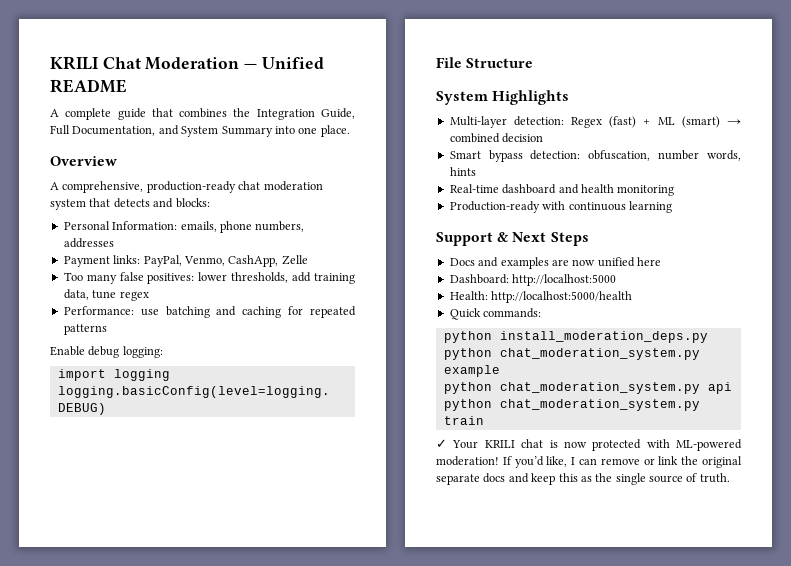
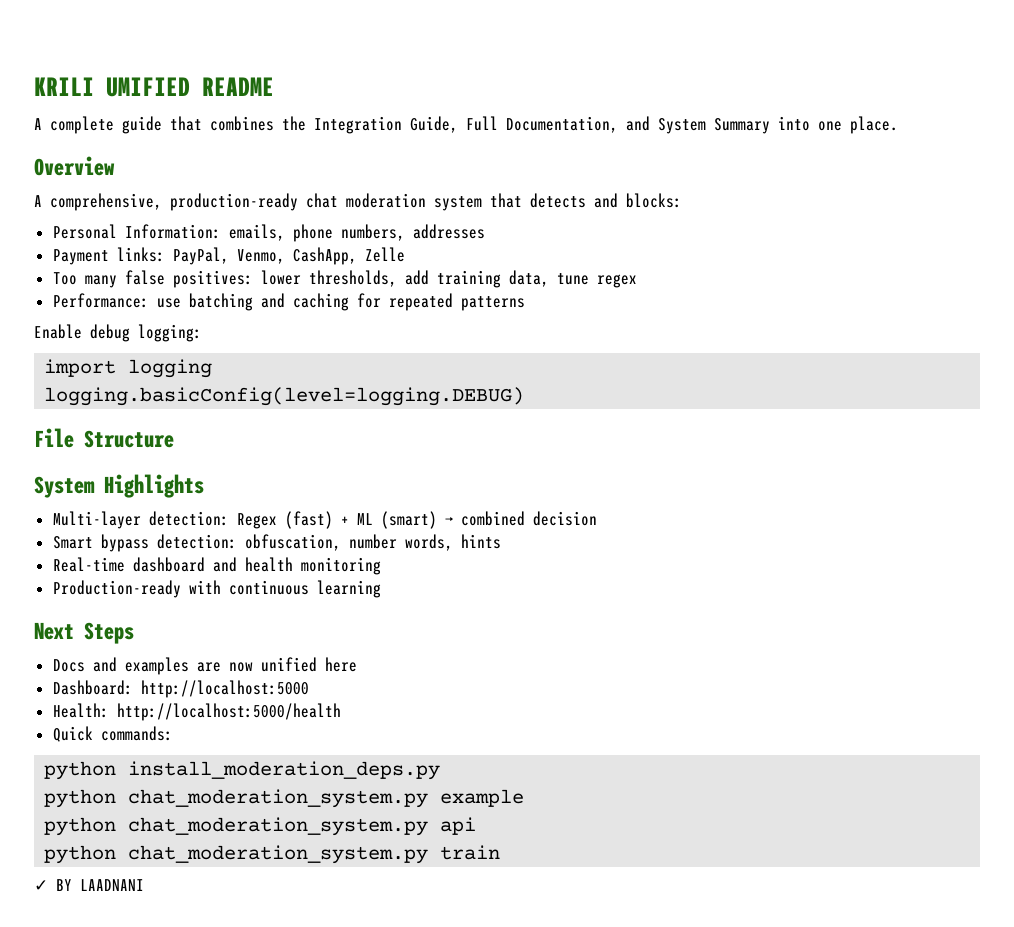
- KRILI Chat Moderation — Unified README
+ KRILI UMIFIED README
- Support & Next Steps
+ Next Steps
- ✓ Your KRILI chat is now protected with ML-powered moderation! If you’d like, I can remove or link the original separate docs and keep this as the single source of truth.
+ ✓ BY LAADNANI

